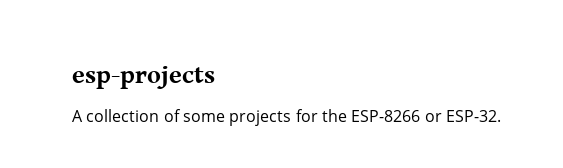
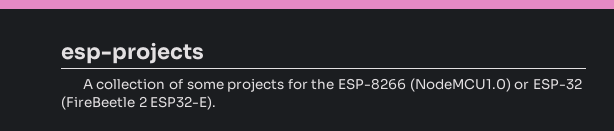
- A collection of some projects for the ESP-8266 or ESP-32.
+ A collection of some projects for the ESP-8266 (NodeMCU1.0) or ESP-32 (FireBeetle 2 ESP32-E).

